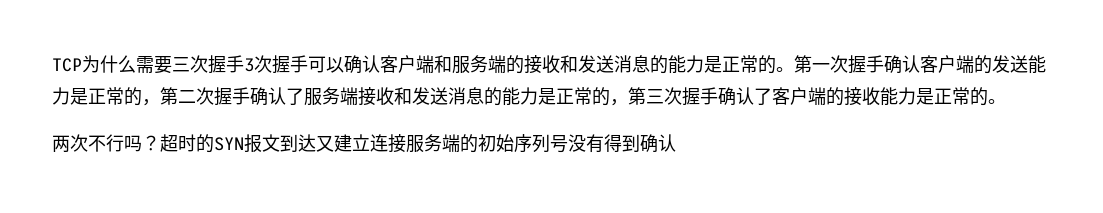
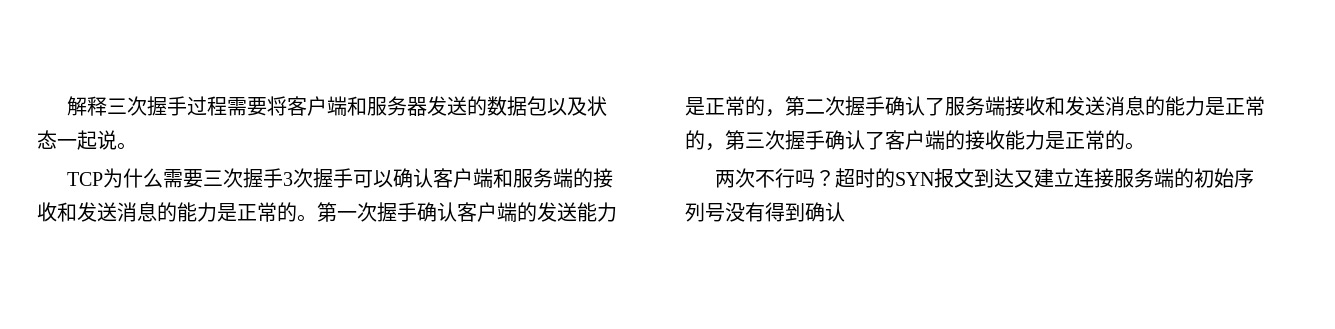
+ 解释三次握手过程需要将客户端和服务器发送的数据包以及状态一起说。

